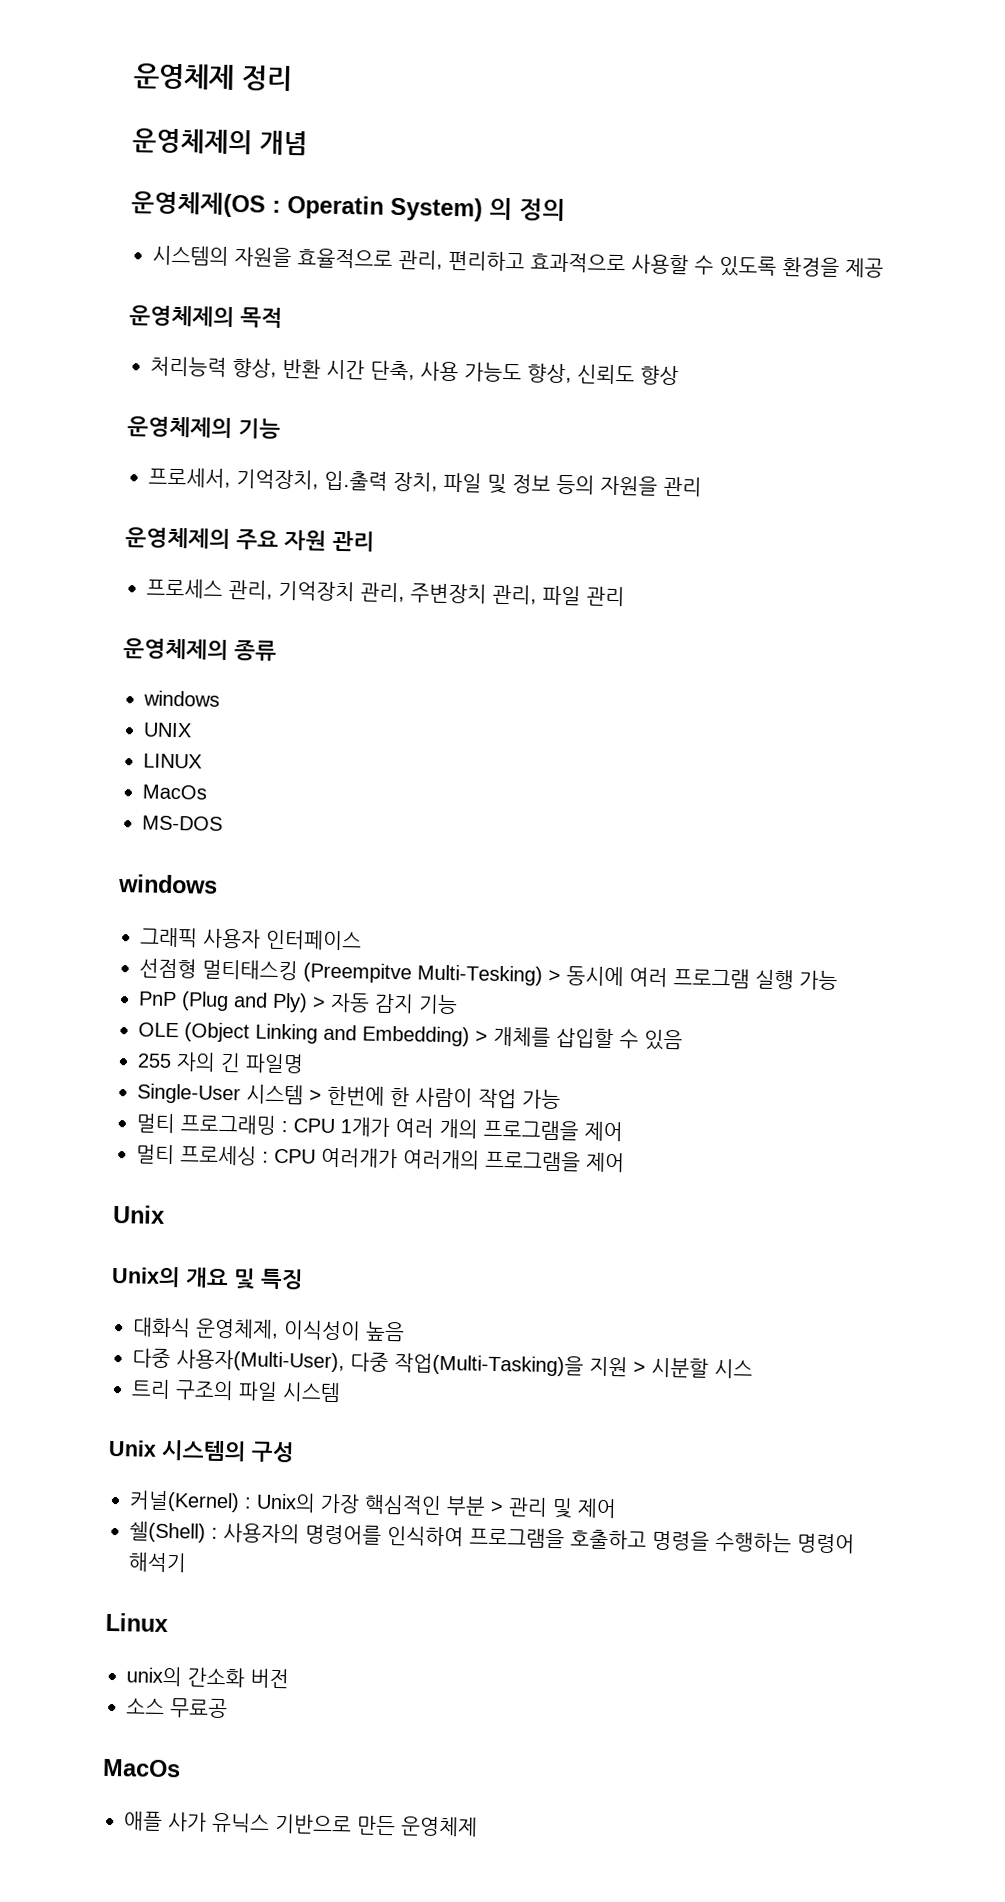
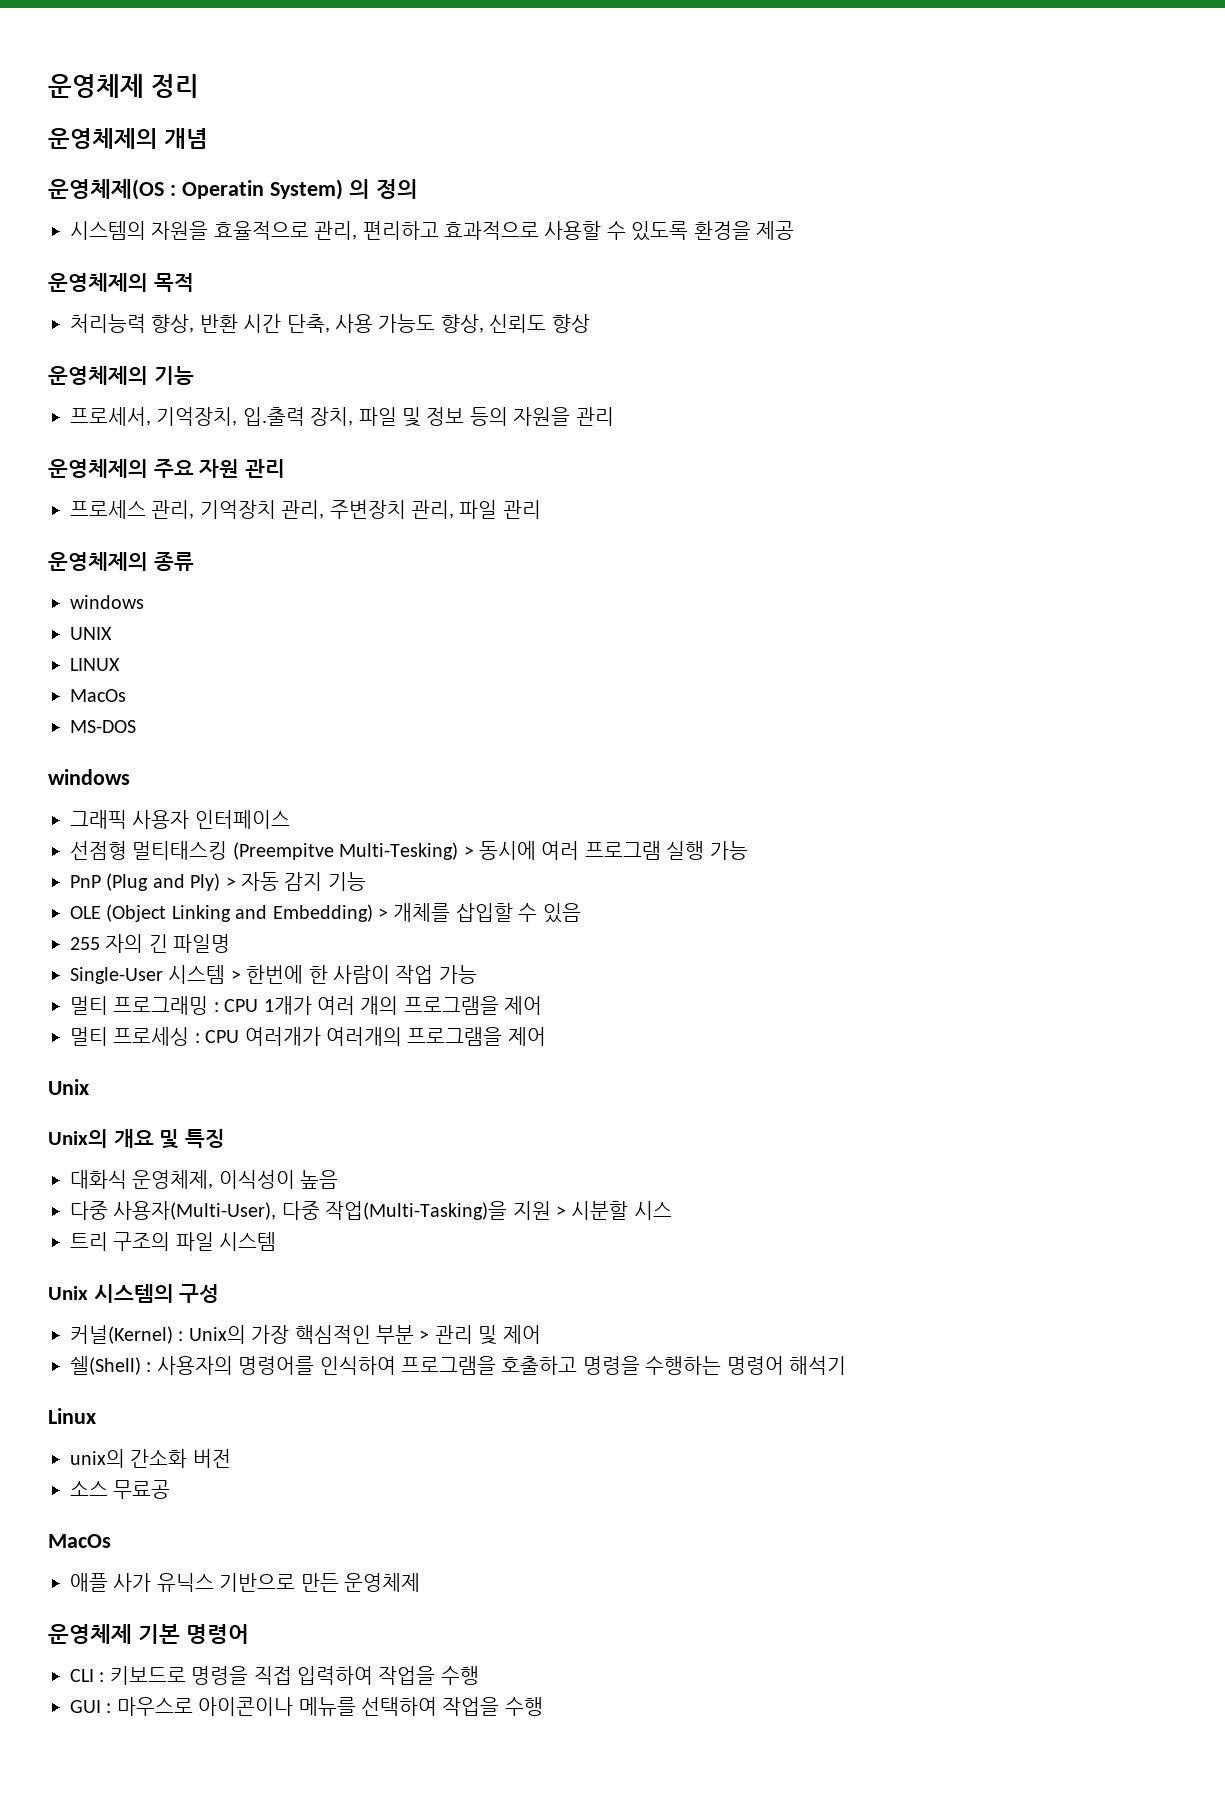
+ 운영체제 기본 명령어
+ CLI : 키보드로 명령을 직접 입력하여 작업을 수행
+ GUI : 마우스로 아이콘이나 메뉴를 선택하여 작업을 수행

